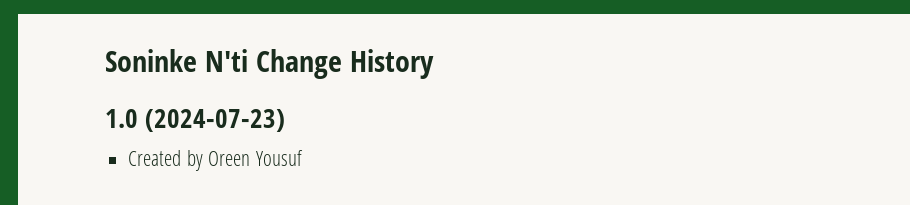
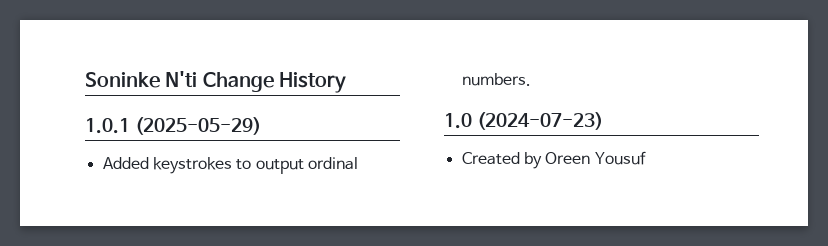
+ 1.0.1 (2025-05-29)
+ Added keystrokes to output ordinal numbers.

